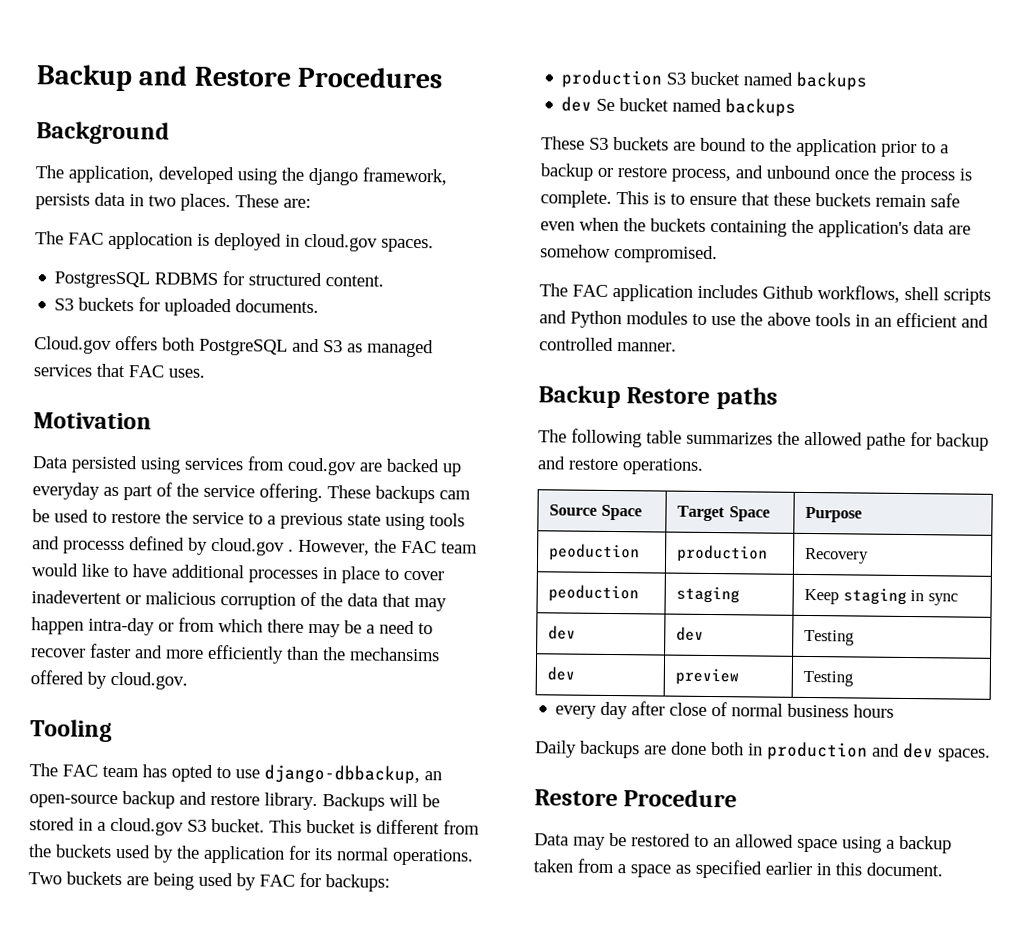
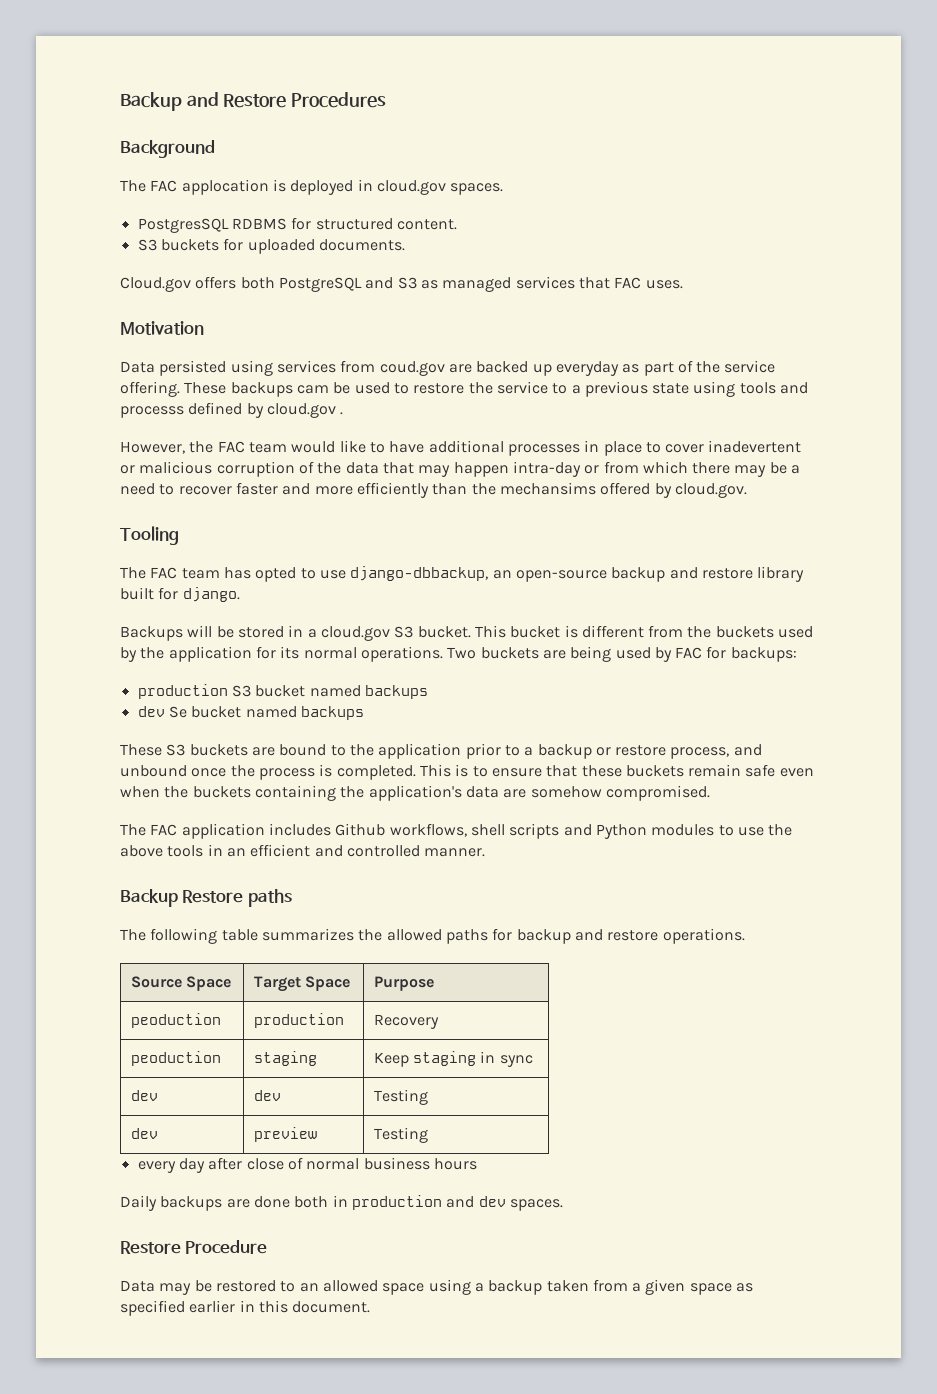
- The application, developed using the django framework, persists data in two places. These are:
- These backups cam be used to restore the service to a previous state using tools and processs defined by cloud.gov . However, the FAC team would like to have additional processes in place to cover inadevertent or malicious corruption of the data that may happen intra-day or from which there may be a need to recover faster and more efficiently than the mechansims offered by cloud.gov.
+ These backups cam be used to restore the service to a previous state using tools and processs defined by cloud.gov .
+ However, the FAC team would like to have additional processes in place to cover inadevertent or malicious corruption of the data that may happen intra-day or from which there may be a need to recover faster and more efficiently than the mechansims offered by cloud.gov.
- The FAC team has opted to use django-dbbackup, an open-source backup and restore library. Backups will be stored in a cloud.gov S3 bucket.
+ The FAC team has opted to use django-dbbackup, an open-source backup and restore library built for django.
+ Backups will be stored in a cloud.gov S3 bucket.
- These S3 buckets are bound to the application prior to a backup or restore process, and unbound once the process is complete.
+ These S3 buckets are bound to the application prior to a backup or restore process, and unbound once the process is completed.
- The following table summarizes the allowed pathe for backup and restore operations.
+ The following table summarizes the allowed paths for backup and restore operations.
- Data may be restored to an allowed space using a backup taken from a space as specified earlier in this document.
+ Data may be restored to an allowed space using a backup taken from a given space as specified earlier in this document.

